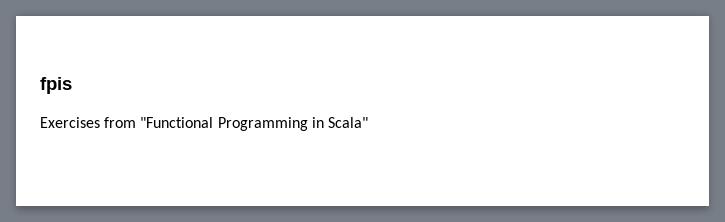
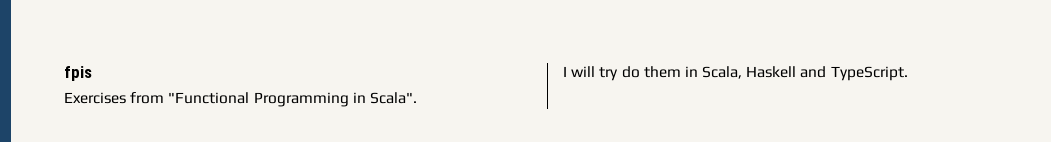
- Exercises from "Functional Programming in Scala"
+ Exercises from "Functional Programming in Scala".
+ I will try do them in Scala, Haskell and TypeScript.

